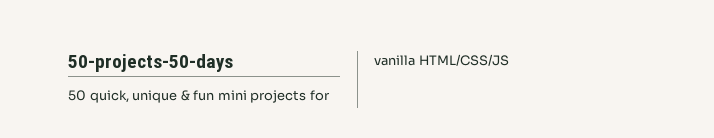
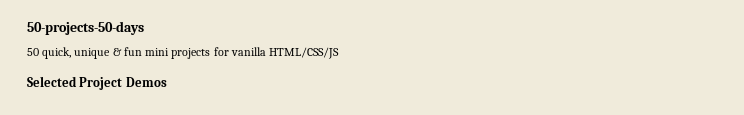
+ Selected Project Demos

